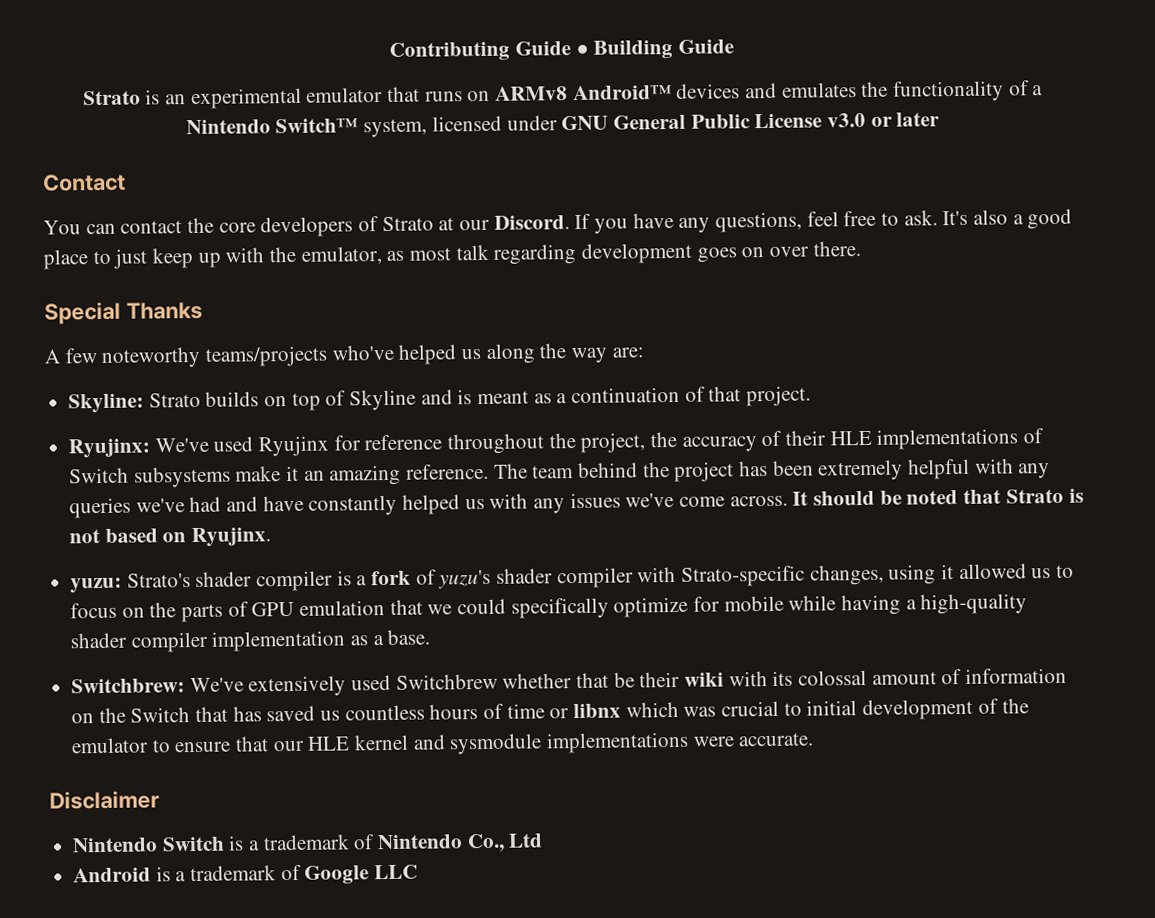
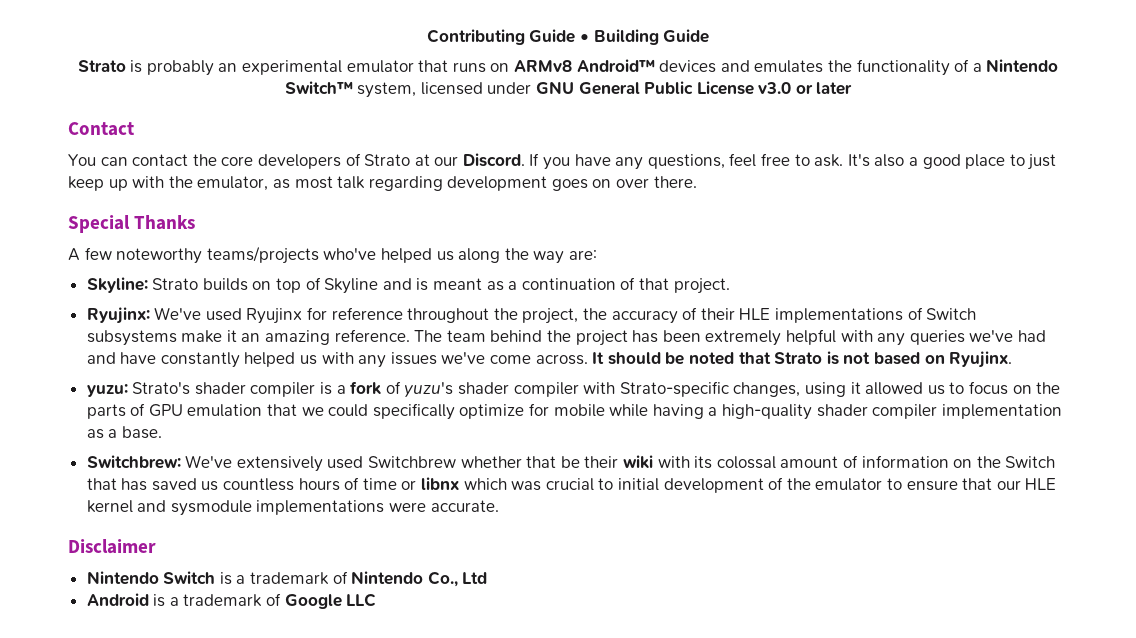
- Strato is an experimental emulator that runs on ARMv8 Android™ devices and emulates the functionality of a Nintendo Switch™ system, licensed under GNU General Public License v3.0 or later
+ Strato is probably an experimental emulator that runs on ARMv8 Android™ devices and emulates the functionality of a Nintendo Switch™ system, licensed under GNU General Public License v3.0 or later

